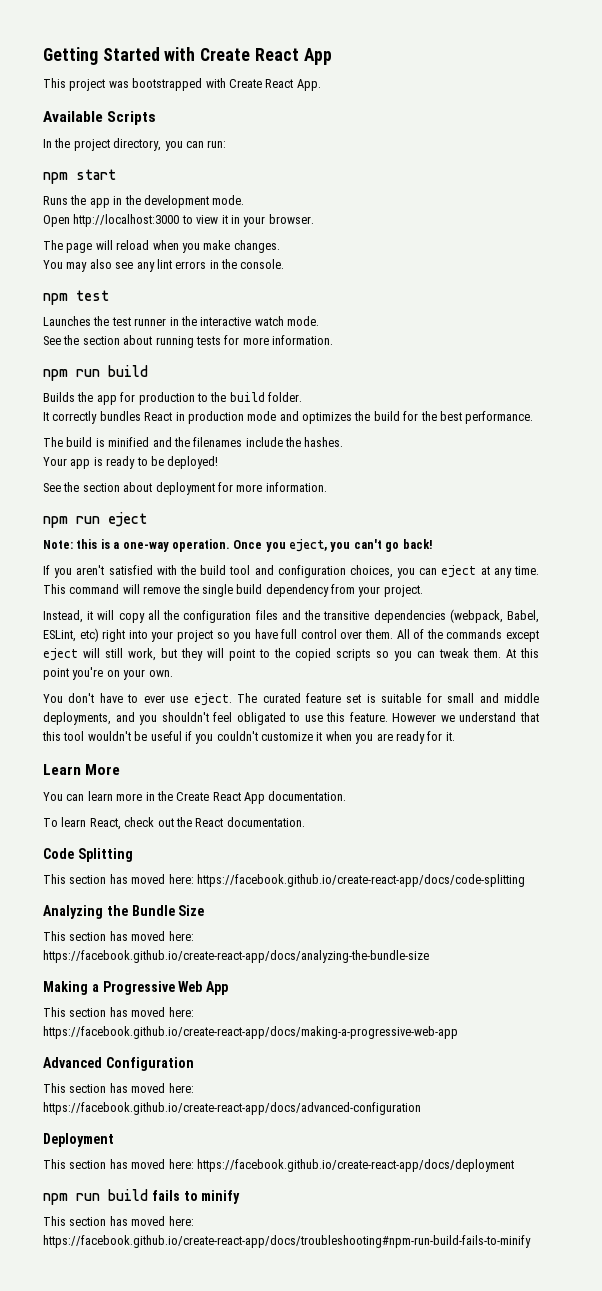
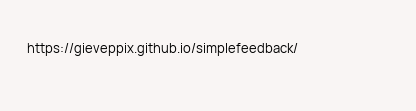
- Getting Started with Create React App
- This project was bootstrapped with Create React App.
- Available Scripts
- In the project directory, you can run:
- npm start
- Runs the app in the development mode.
- Open http://localhost:3000 to view it in your browser.
- The page will reload when you make changes.
- You may also see any lint errors in the console.
- npm test
- Launches the test runner in the interactive watch mode.
- See the section about running tests for more information.
- npm run build
- Builds the app for production to the build folder.
- It correctly bundles React in production mode and optimizes the build for the best performance.
- The build is minified and the filenames include the hashes.
- Your app is ready to be deployed!
- See the section about deployment for more information.
- npm run eject
- Note: this is a one-way operation. Once you eject, you can't go back!
- If you aren't satisfied with the build tool and configuration choices, you can eject at any time. This command will remove the single build dependency from your project.
- Instead, it will copy all the configuration files and the transitive dependencies (webpack, Babel, ESLint, etc) right into your project so you have full control over them. All of the commands except eject will still work, but they will point to the copied scripts so you can tweak them. At this point you're on your own.
- You don't have to ever use eject. The curated feature set is suitable for small and middle deployments, and you shouldn't feel obligated to use this feature. However we understand that this tool wouldn't be useful if you couldn't customize it when you are ready for it.
- Learn More
- You can learn more in the Create React App documentation.
- To learn React, check out the React documentation.
- Code Splitting
- This section has moved here: https://facebook.github.io/create-react-app/docs/code-splitting
- Analyzing the Bundle Size
- This section has moved here: https://facebook.github.io/create-react-app/docs/analyzing-the-bundle-size
- Making a Progressive Web App
- This section has moved here: https://facebook.github.io/create-react-app/docs/making-a-progressive-web-app
- Advanced Configuration
- This section has moved here: https://facebook.github.io/create-react-app/docs/advanced-configuration
- Deployment
- This section has moved here: https://facebook.github.io/create-react-app/docs/deployment
- npm run build fails to minify
- This section has moved here: https://facebook.github.io/create-react-app/docs/troubleshooting#npm-run-build-fails-to-minify
+ https://gieveppix.github.io/simplefeedback/

